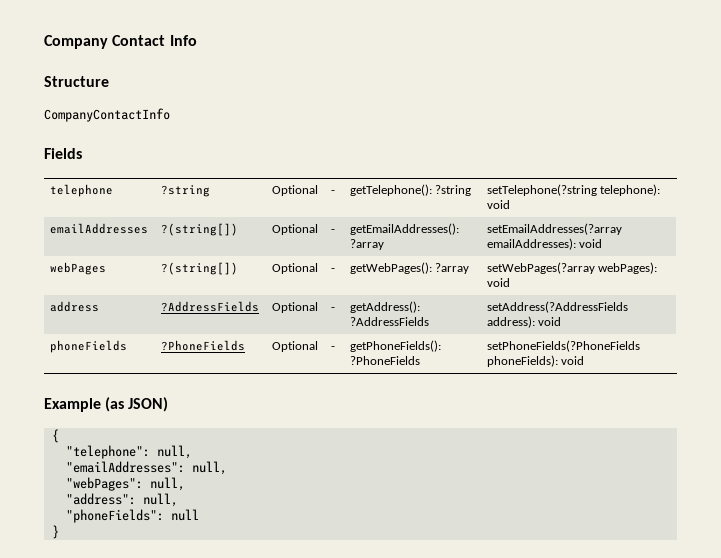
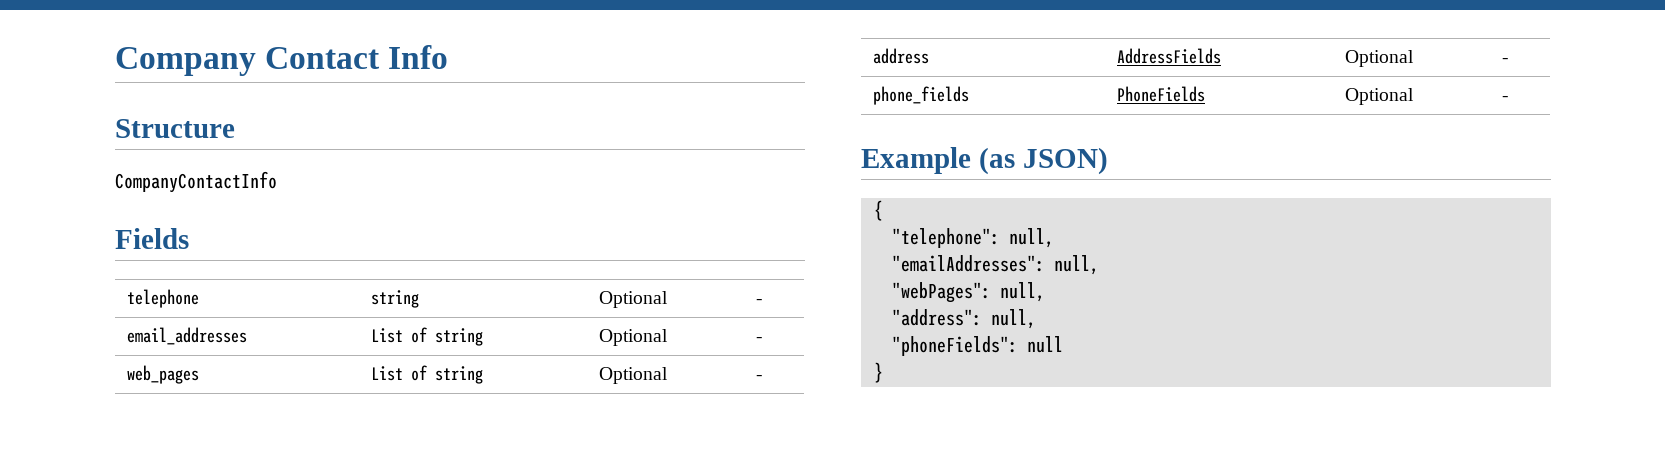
- telephone | ?string | Optional | - | getTelephone(): ?string | setTelephone(?string telephone): void
- emailAddresses | ?(string[]) | Optional | - | getEmailAddresses(): ?array | setEmailAddresses(?array emailAddresses): void
- webPages | ?(string[]) | Optional | - | getWebPages(): ?array | setWebPages(?array webPages): void
+ telephone | string | Optional | -
+ email_addresses | List of string | Optional | -
+ web_pages | List of string | Optional | -
- address | ?AddressFields | Optional | - | getAddress(): ?AddressFields | setAddress(?AddressFields address): void
- phoneFields | ?PhoneFields | Optional | - | getPhoneFields(): ?PhoneFields | setPhoneFields(?PhoneFields phoneFields): void
+ address | AddressFields | Optional | -
+ phone_fields | PhoneFields | Optional | -

